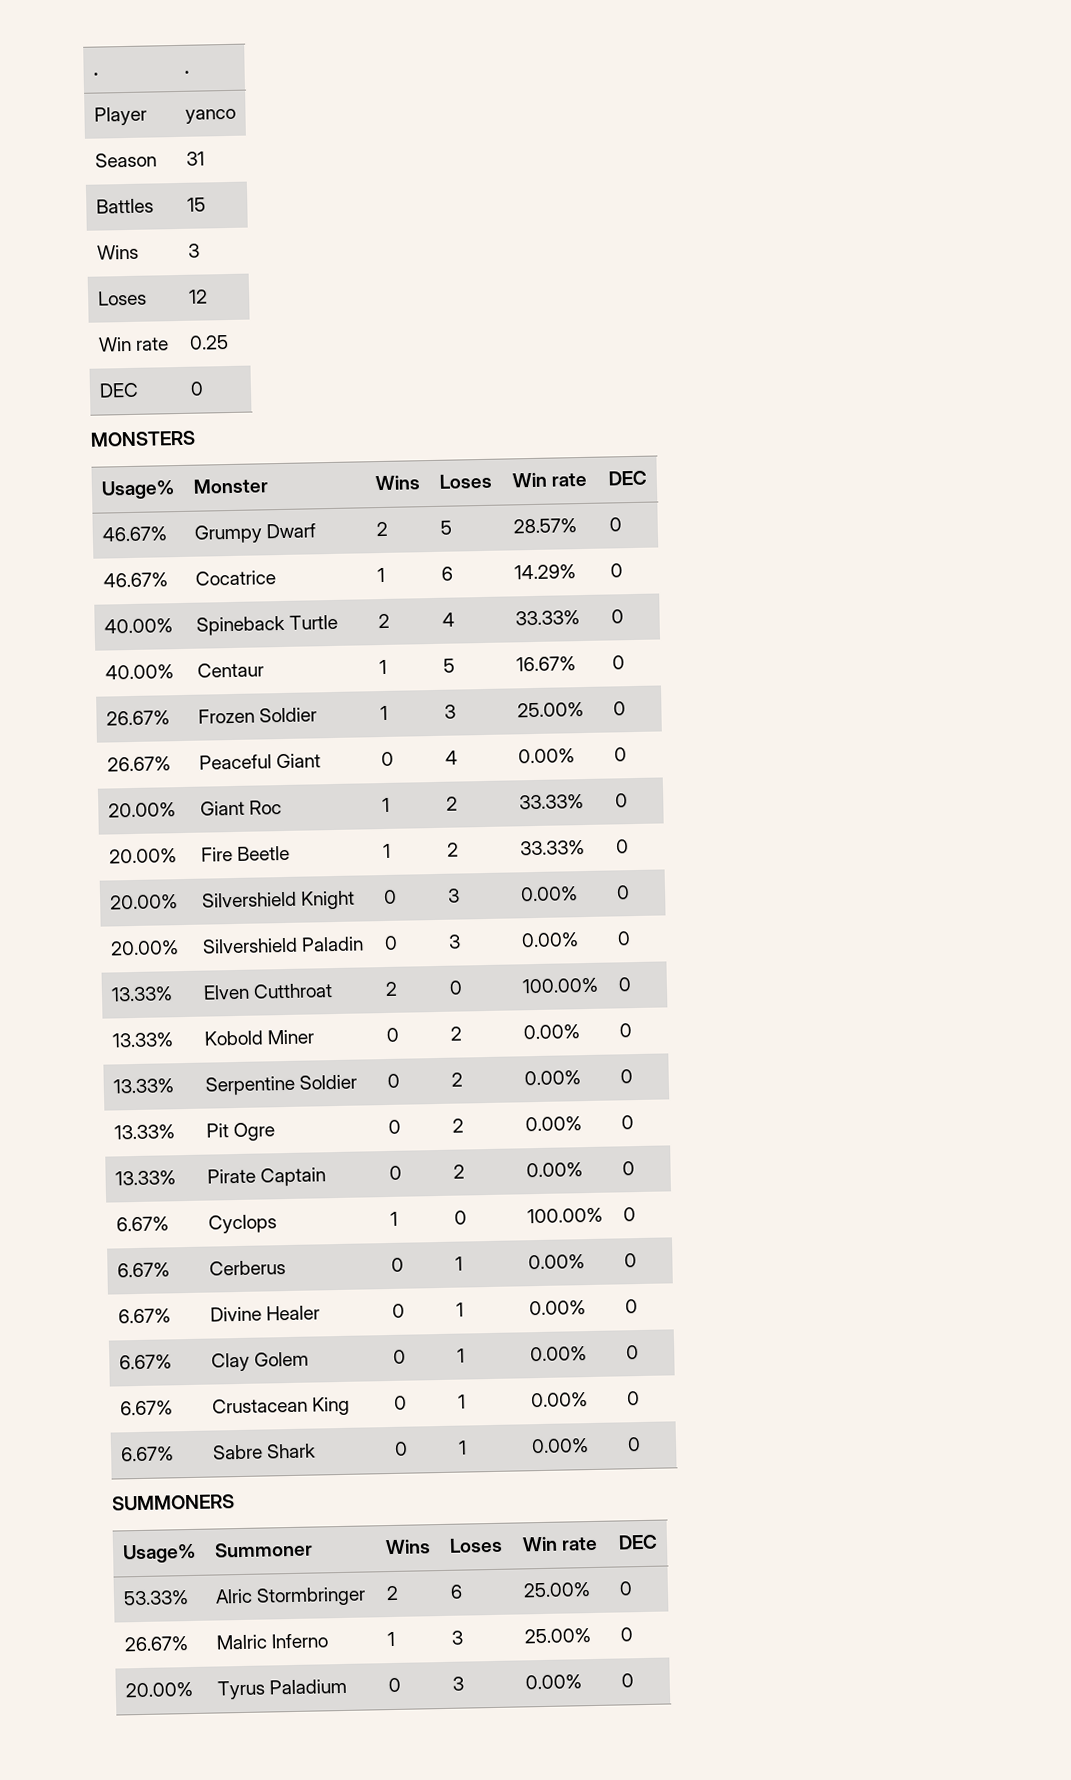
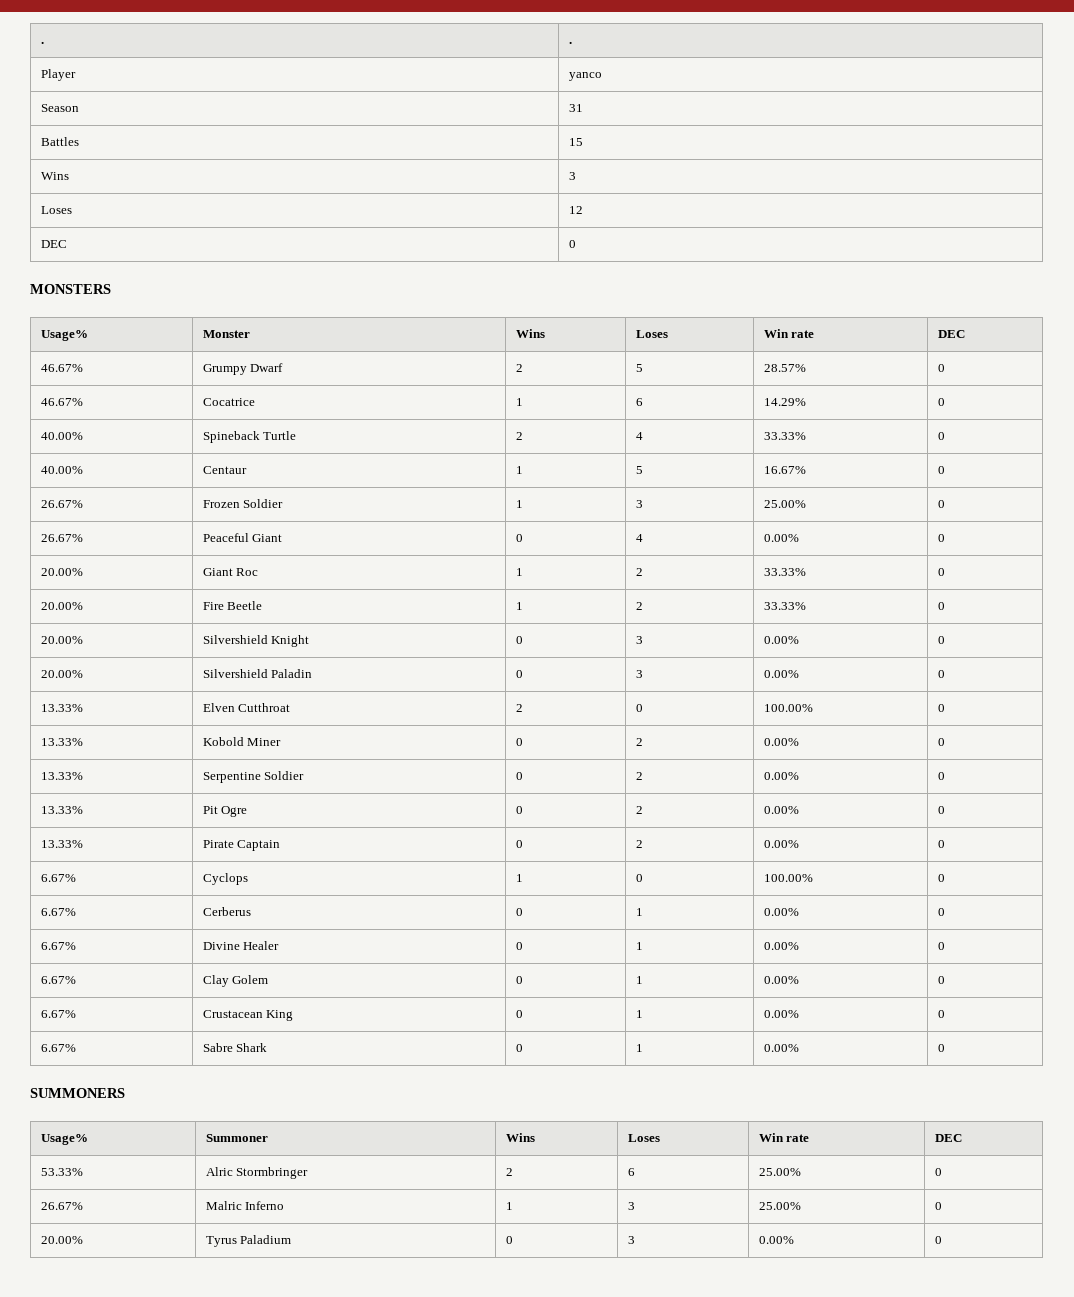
- Win rate | 0.25

